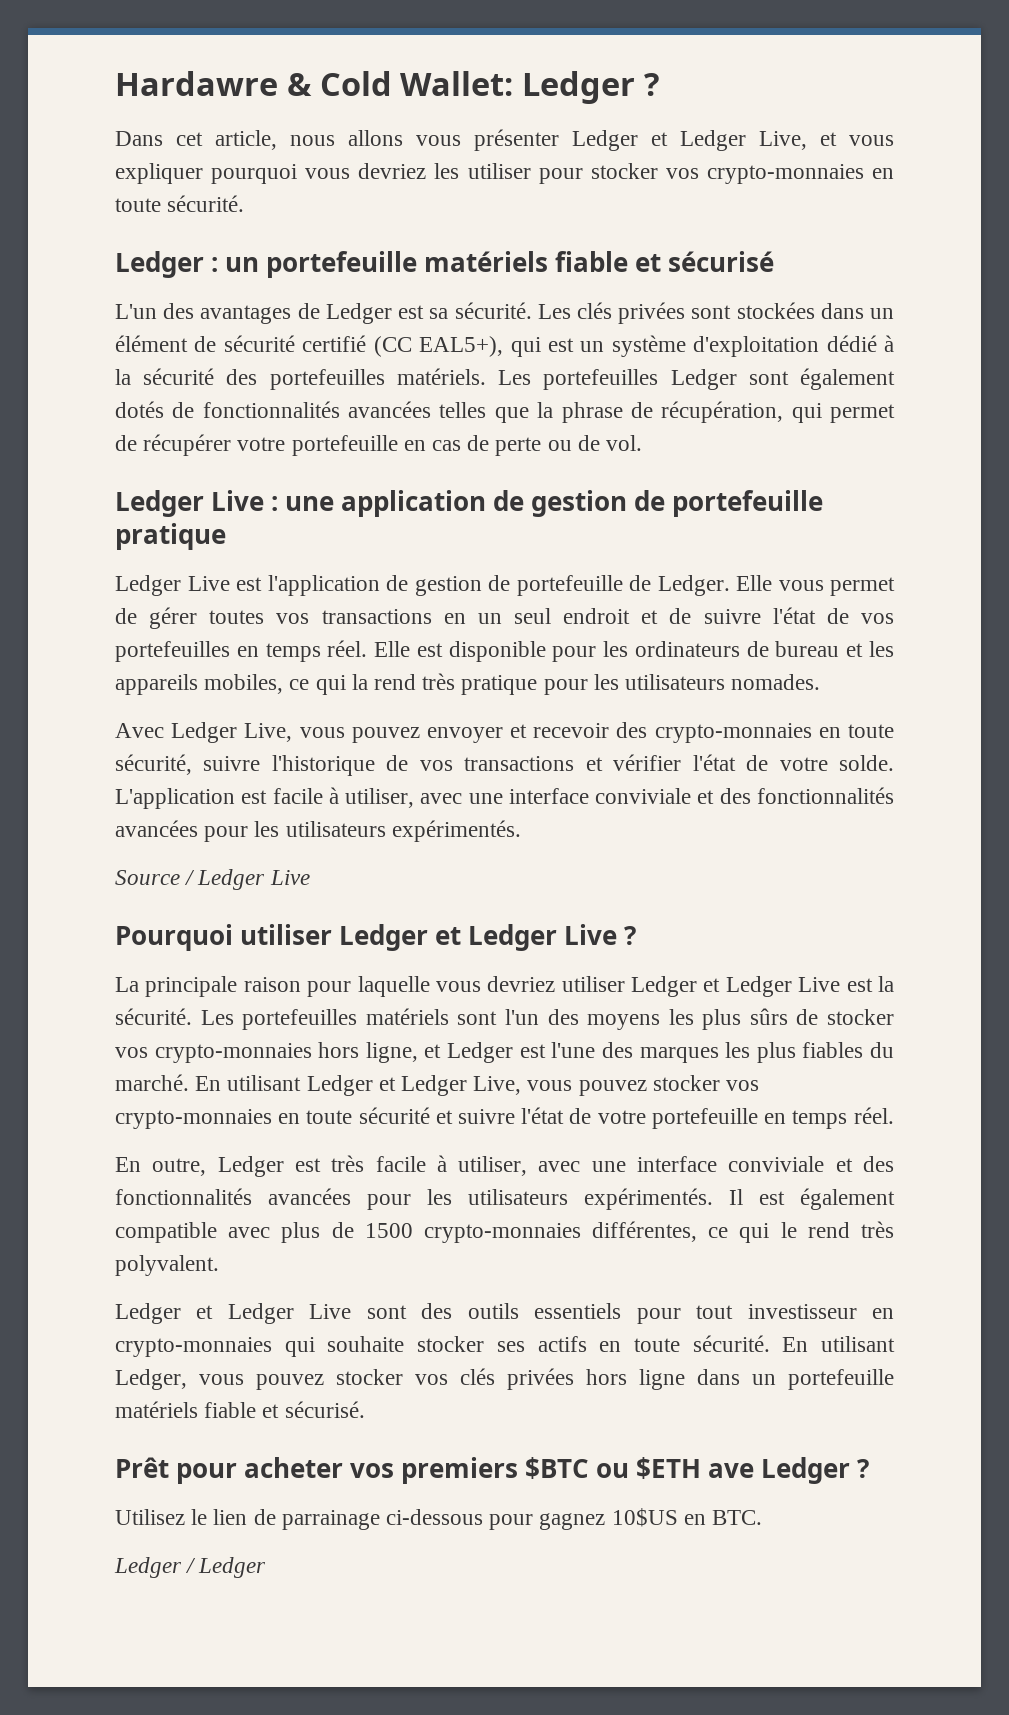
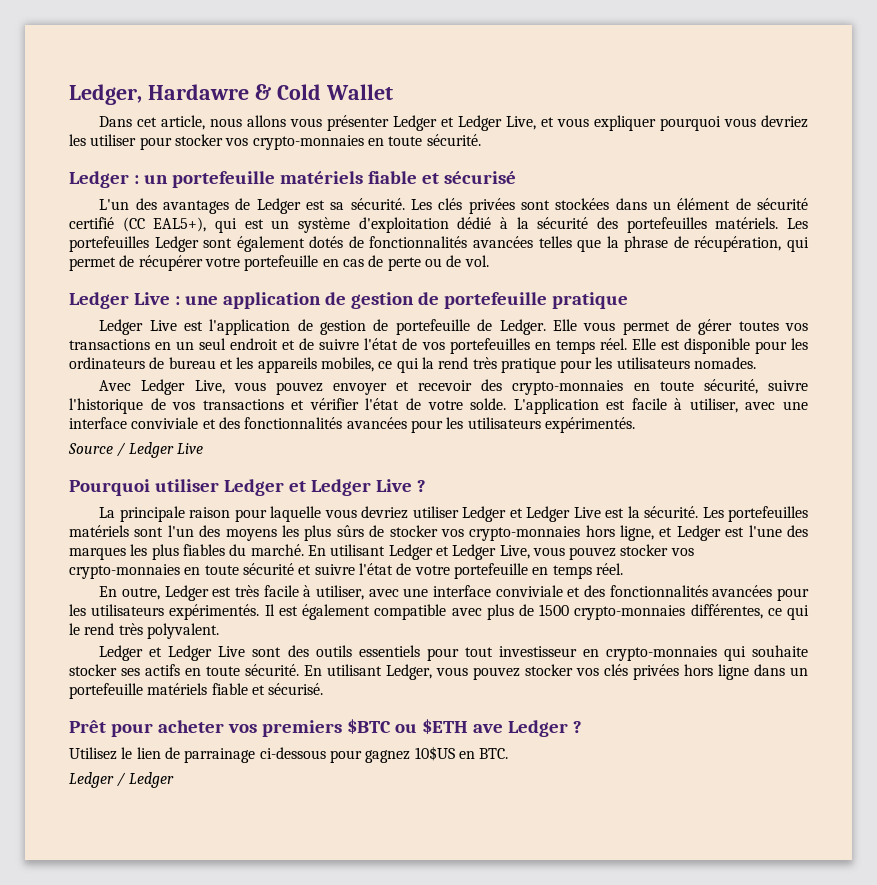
- Hardawre & Cold Wallet: Ledger ?
+ Ledger, Hardawre & Cold Wallet

